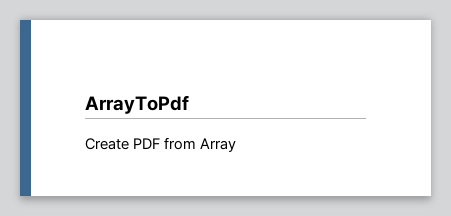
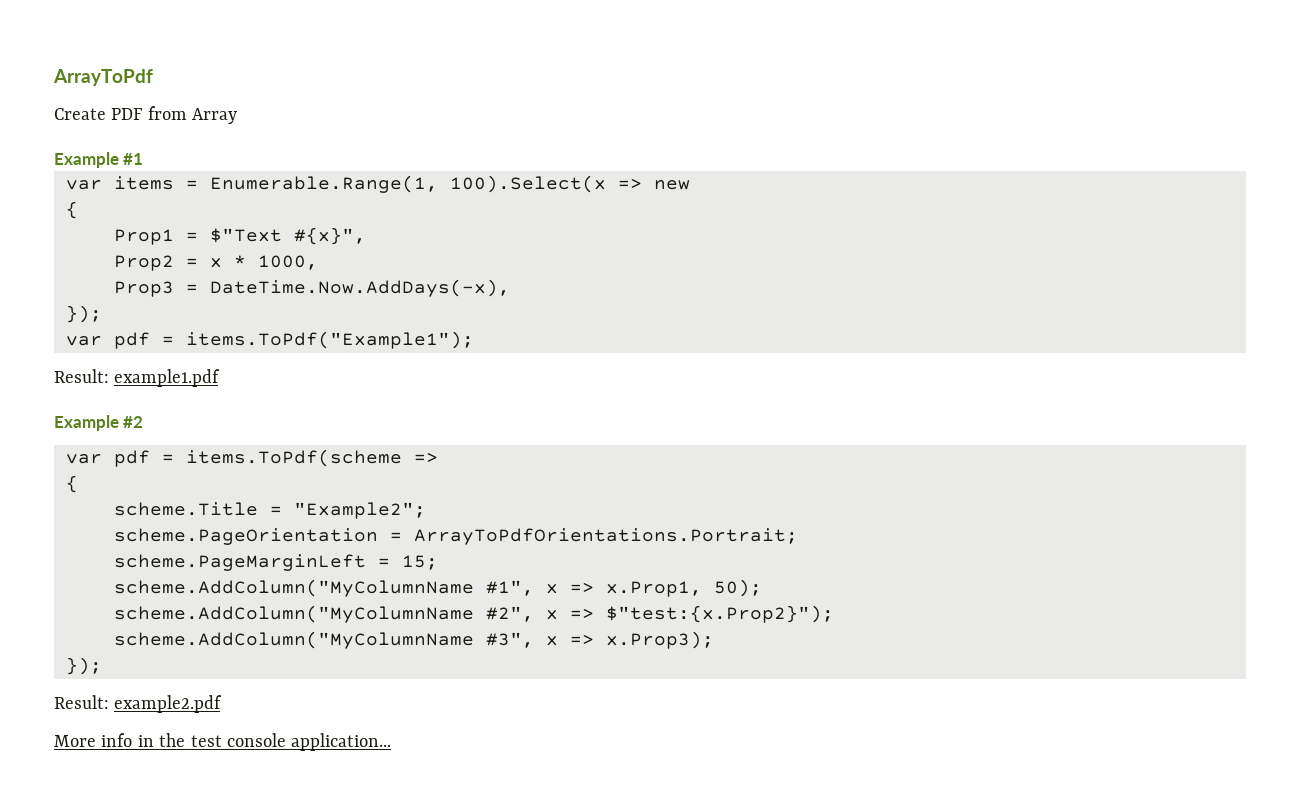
+ Example #1
+ var items = Enumerable.Range(1, 100).Select(x => new
+ {
+ Prop1 = $"Text #{x}",
+ Prop2 = x * 1000,
+ Prop3 = DateTime.Now.AddDays(-x),
+ });
+ var pdf = items.ToPdf("Example1");
+ Result: example1.pdf
+ Example #2
+ var pdf = items.ToPdf(scheme =>
+ {
+ scheme.Title = "Example2";
+ scheme.PageOrientation = ArrayToPdfOrientations.Portrait;
+ scheme.PageMarginLeft = 15;
+ scheme.AddColumn("MyColumnName #1", x => x.Prop1, 50);
+ scheme.AddColumn("MyColumnName #2", x => $"test:{x.Prop2}");
+ scheme.AddColumn("MyColumnName #3", x => x.Prop3);
+ });
+ Result: example2.pdf
+ More info in the test console application...

